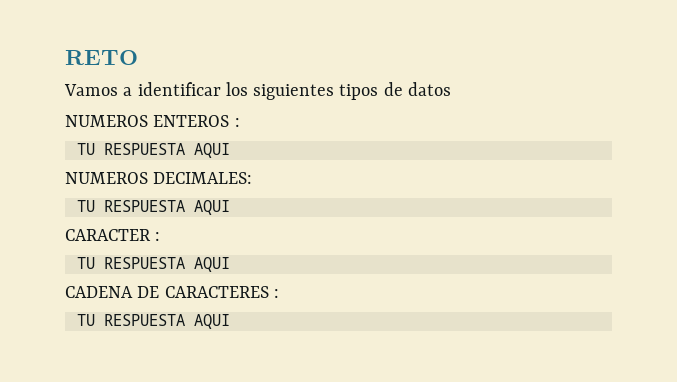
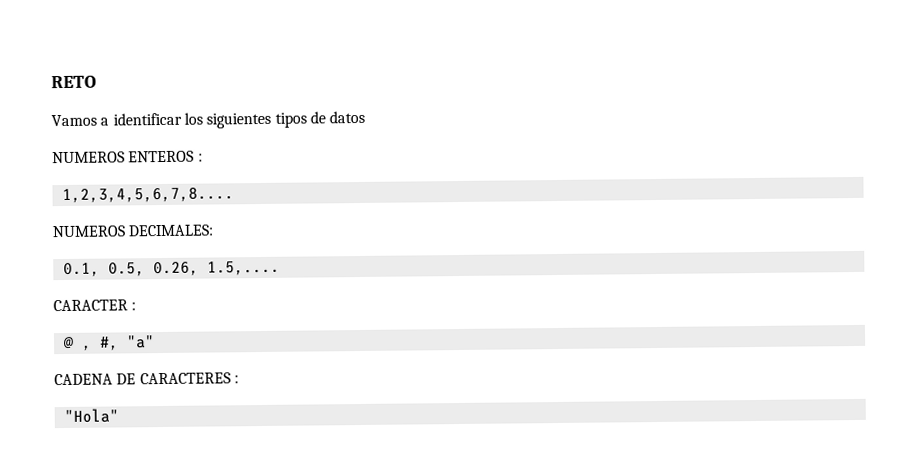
  NUMEROS ENTEROS :
- TU RESPUESTA AQUI
+ 1,2,3,4,5,6,7,8....
  NUMEROS DECIMALES:
- TU RESPUESTA AQUI
+ 0.1, 0.5, 0.26, 1.5,....
  CARACTER :
- TU RESPUESTA AQUI
+ @ , #, "a"
  CADENA DE CARACTERES :
- TU RESPUESTA AQUI
+ "Hola"

